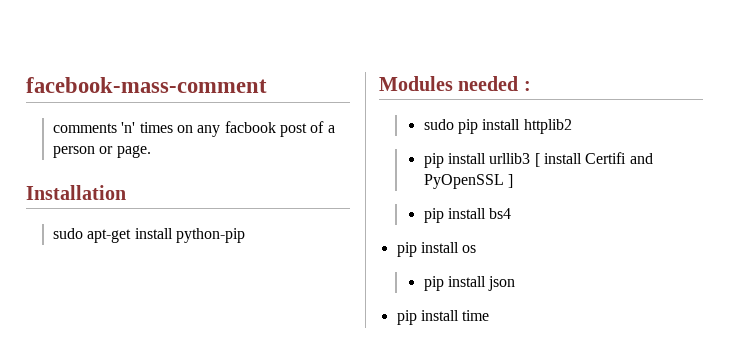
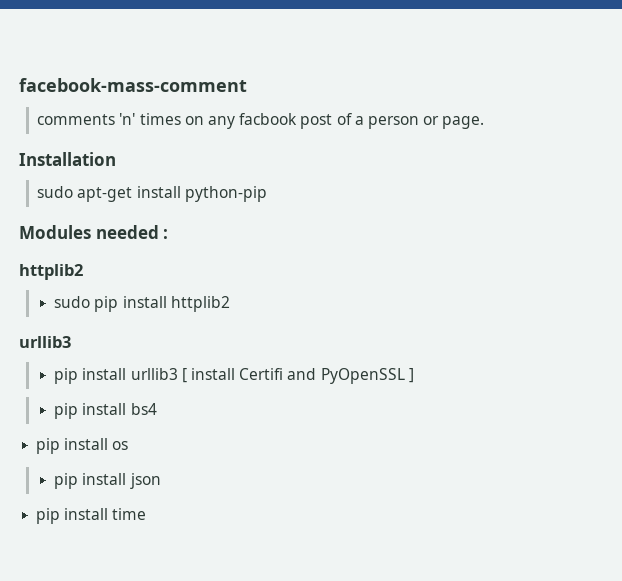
  Modules needed :
+ httplib2
  sudo pip install httplib2
+ urllib3

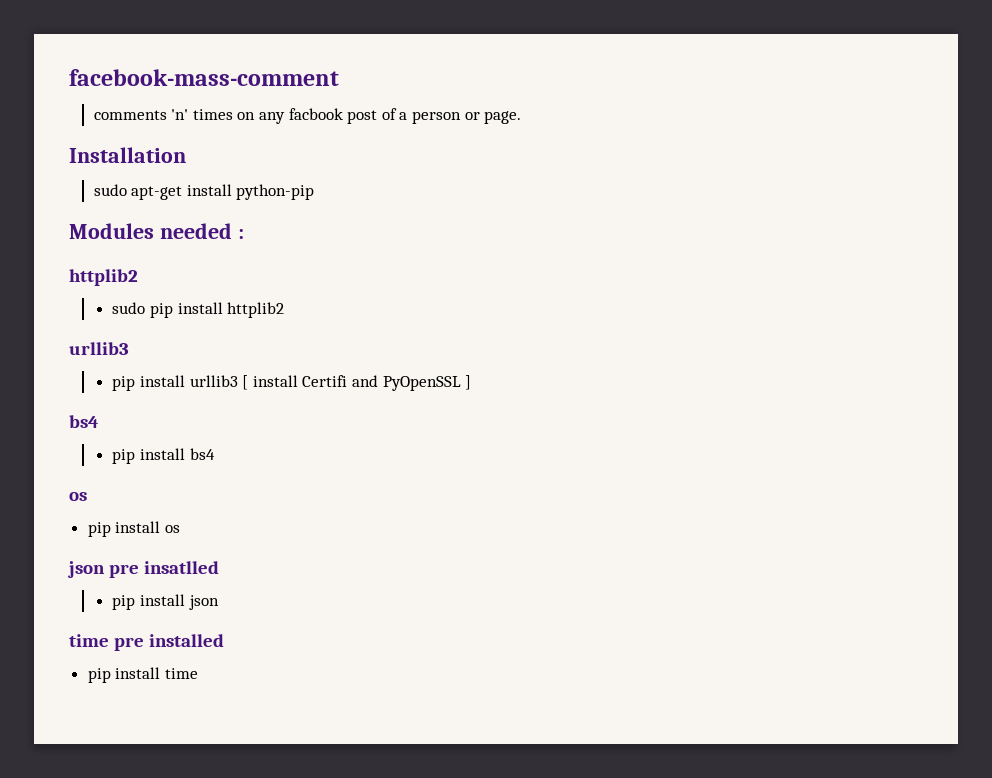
  pip install urllib3 [ install Certifi and PyOpenSSL ]
+ bs4
  pip install bs4
+ os
+ json pre insatlled
+ time pre installed

